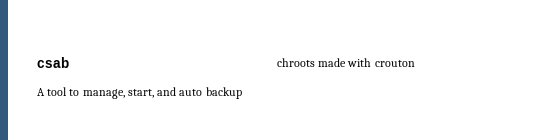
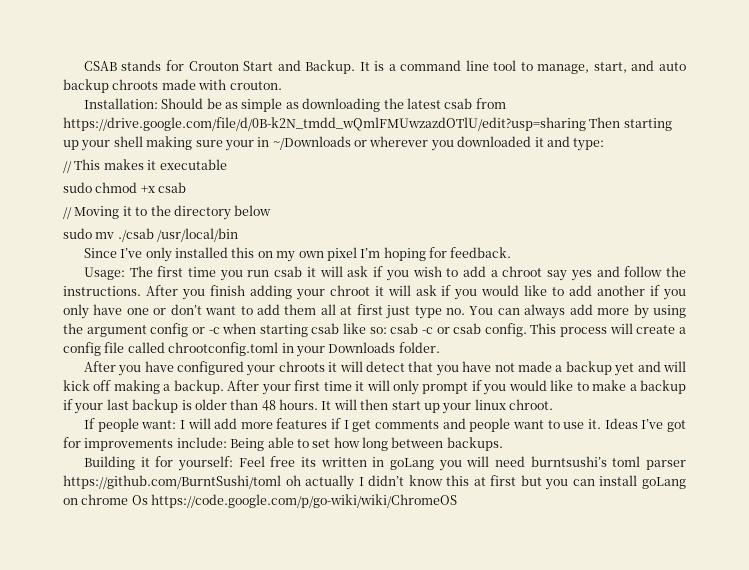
- csab
- A tool to manage, start, and auto backup chroots made with crouton
+ CSAB stands for Crouton Start and Backup. It is a command line tool to manage, start, and auto backup chroots made with crouton.
+ Installation: Should be as simple as downloading the latest csab from https://drive.google.com/file/d/0B-k2N_tmdd_wQmlFMUwzazdOTlU/edit?usp=sharing Then starting up your shell making sure your in ~/Downloads or wherever you downloaded it and type:
+ // This makes it executable
+ sudo chmod +x csab
+ // Moving it to the directory below
+ sudo mv ./csab /usr/local/bin
+ Since I’ve only installed this on my own pixel I’m hoping for feedback.
+ Usage: The first time you run csab it will ask if you wish to add a chroot say yes and follow the instructions. After you finish adding your chroot it will ask if you would like to add another if you only have one or don’t want to add them all at first just type no. You can always add more by using the argument config or -c when starting csab like so: csab -c or csab config. This process will create a config file called chrootconfig.toml in your Downloads folder.
+ After you have configured your chroots it will detect that you have not made a backup yet and will kick off making a backup. After your first time it will only prompt if you would like to make a backup if your last backup is older than 48 hours. It will then start up your linux chroot.
+ If people want: I will add more features if I get comments and people want to use it. Ideas I’ve got for improvements include: Being able to set how long between backups.
+ Building it for yourself: Feel free its written in goLang you will need burntsushi’s toml parser https://github.com/BurntSushi/toml oh actually I didn’t know this at first but you can install goLang on chrome Os https://code.google.com/p/go-wiki/wiki/ChromeOS

